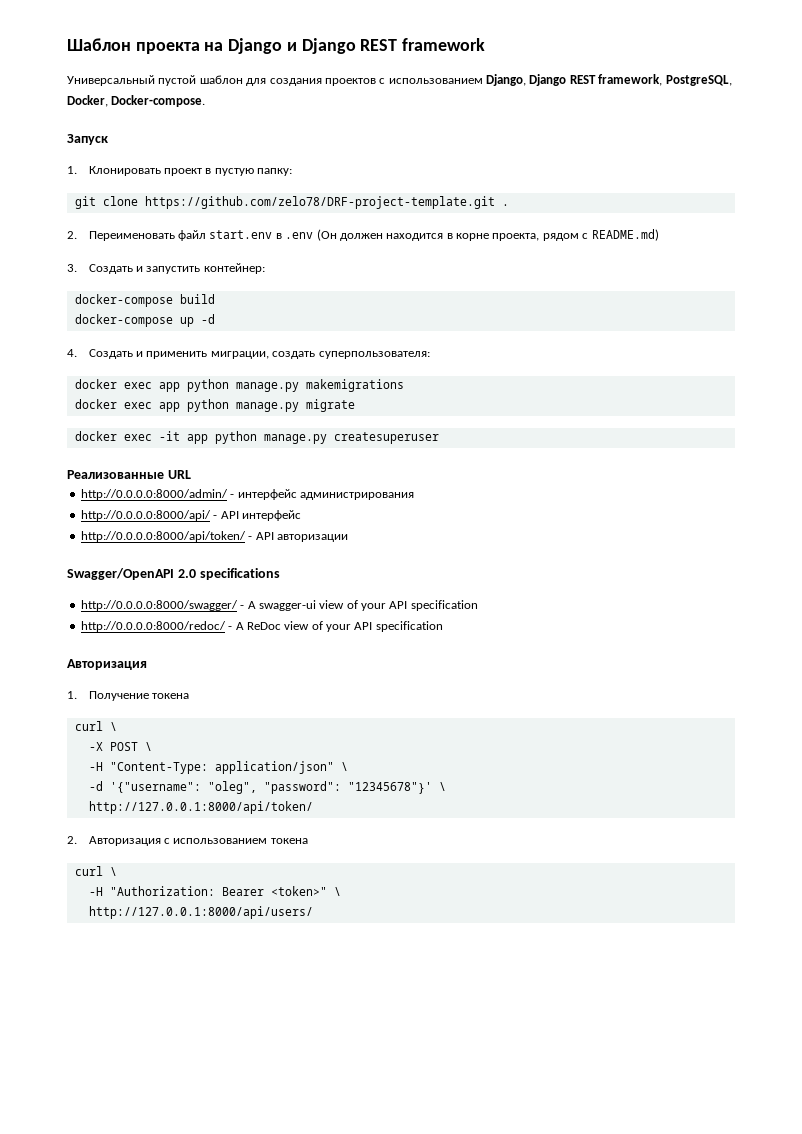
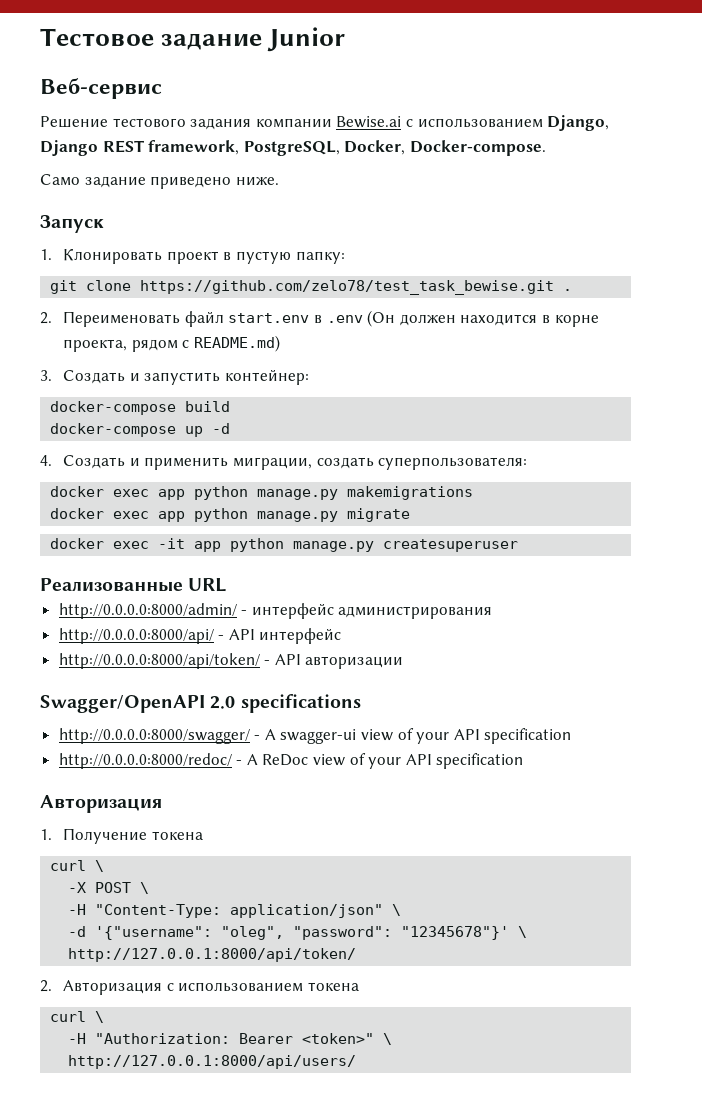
- Шаблон проекта на Django и Django REST framework
- Универсальный пустой шаблон для создания проектов с использованием Django, Django REST framework, PostgreSQL, Docker, Docker-compose.
+ Тестовое задание Junior
+ Веб-сервис
+ Решение тестового задания компании Bewise.ai с использованием Django, Django REST framework, PostgreSQL, Docker, Docker-compose.
+ Само задание приведено ниже.
- git clone https://github.com/zelo78/DRF-project-template.git .
+ git clone https://github.com/zelo78/test_task_bewise.git .

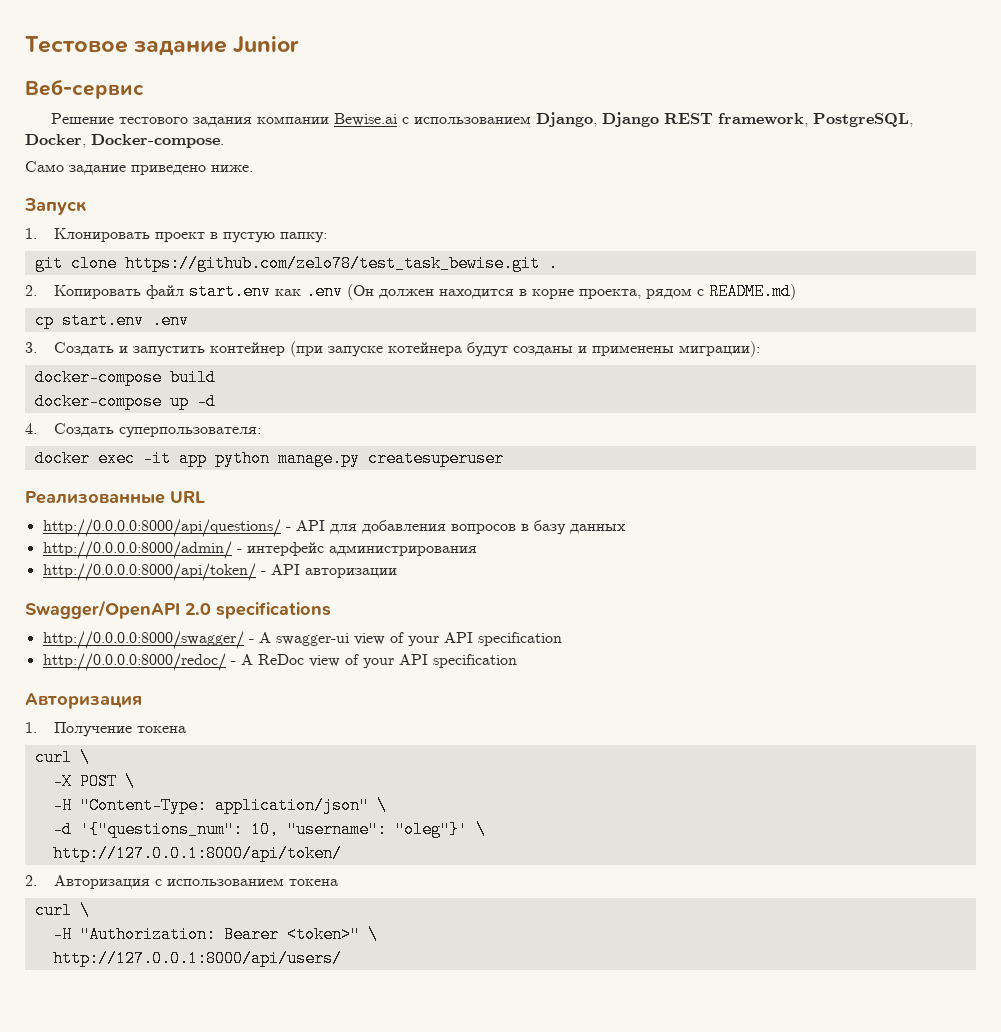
- 2. Переименовать файл start.env в .env (Он должен находится в корне проекта, рядом с README.md)
+ 2. Копировать файл start.env как .env (Он должен находится в корне проекта, рядом с README.md)
+ cp start.env .env
- 3. Создать и запустить контейнер:
+ 3. Создать и запустить контейнер (при запуске котейнера будут созданы и применены миграции):
- 4. Создать и применить миграции, создать суперпользователя:
- docker exec app python manage.py makemigrations
- docker exec app python manage.py migrate
+ 4. Создать суперпользователя:
+ http://0.0.0.0:8000/api/questions/ - API для добавления вопросов в базу данных
- http://0.0.0.0:8000/api/ - API интерфейс
- -d '{"username": "oleg", "password": "12345678"}' \
+ -d '{"questions_num": 10, "username": "oleg"}' \

